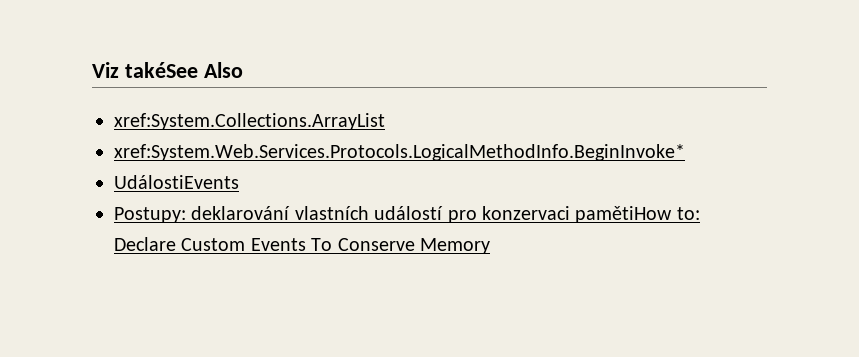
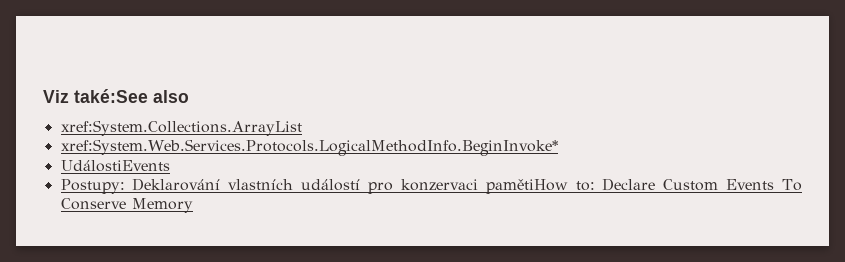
- Viz takéSee Also
+ Viz také:See also
- Postupy: deklarování vlastních událostí pro konzervaci pamětiHow to: Declare Custom Events To Conserve Memory
+ Postupy: Deklarování vlastních událostí pro konzervaci pamětiHow to: Declare Custom Events To Conserve Memory

